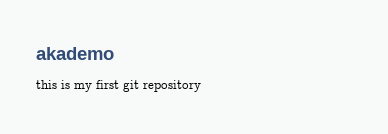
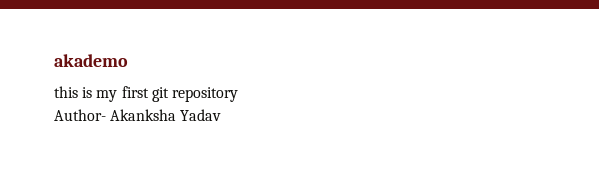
+ Author- Akanksha Yadav

